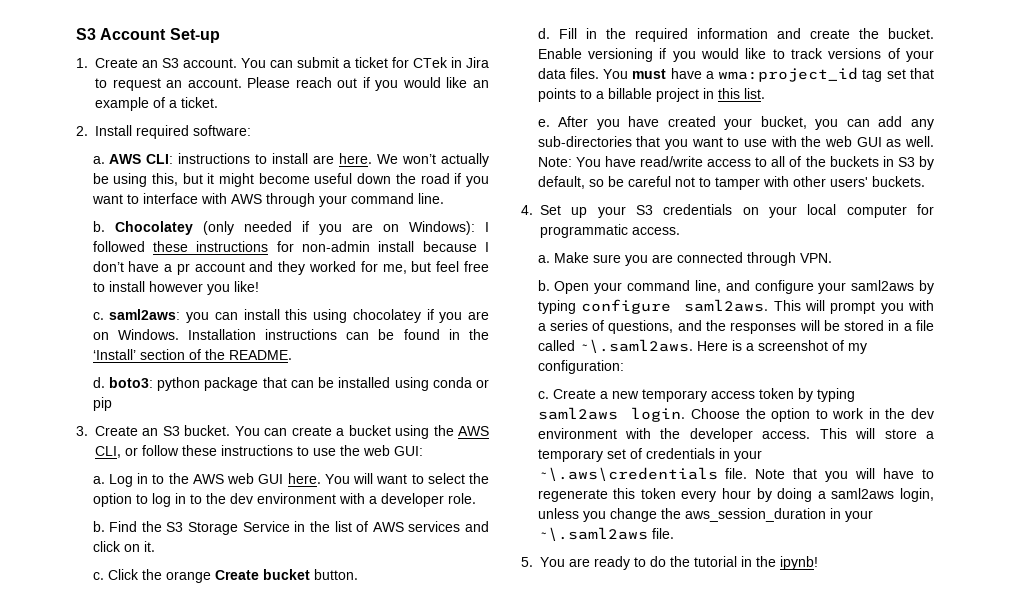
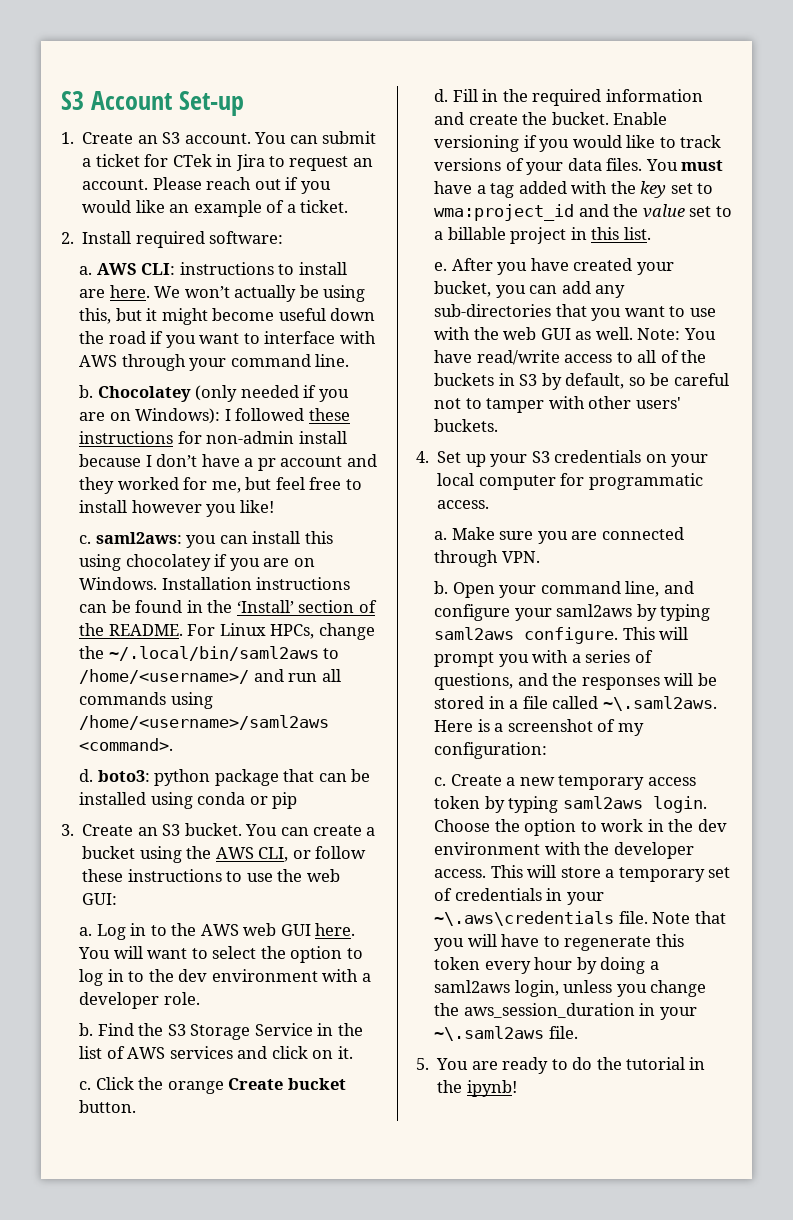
+ For Linux HPCs, change the ~/.local/bin/saml2aws to /home/<username>/ and run all commands using /home/<username>/saml2aws <command>.
- You must have a wma:project_id tag set that points to a billable project in this list.
+ You must have a tag added with the key set to wma:project_id and the value set to a billable project in this list.
- Open your command line, and configure your saml2aws by typing configure saml2aws.
+ Open your command line, and configure your saml2aws by typing saml2aws configure.

